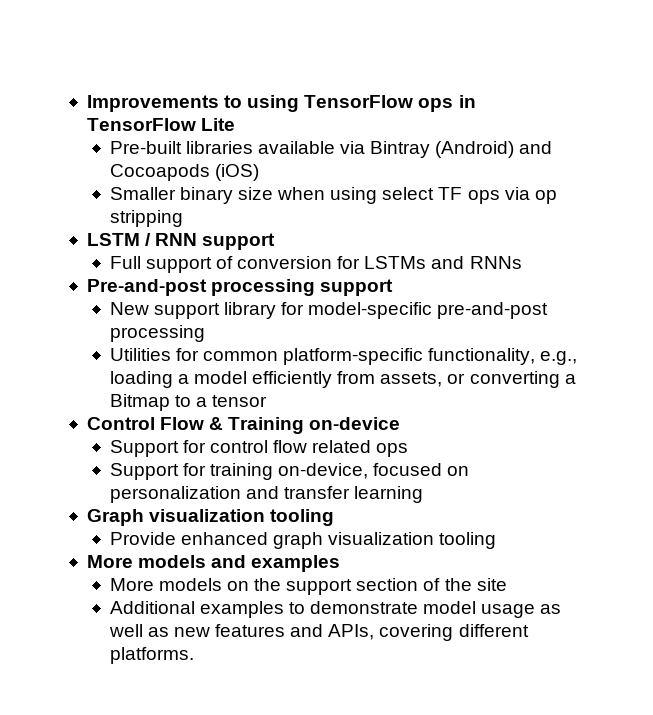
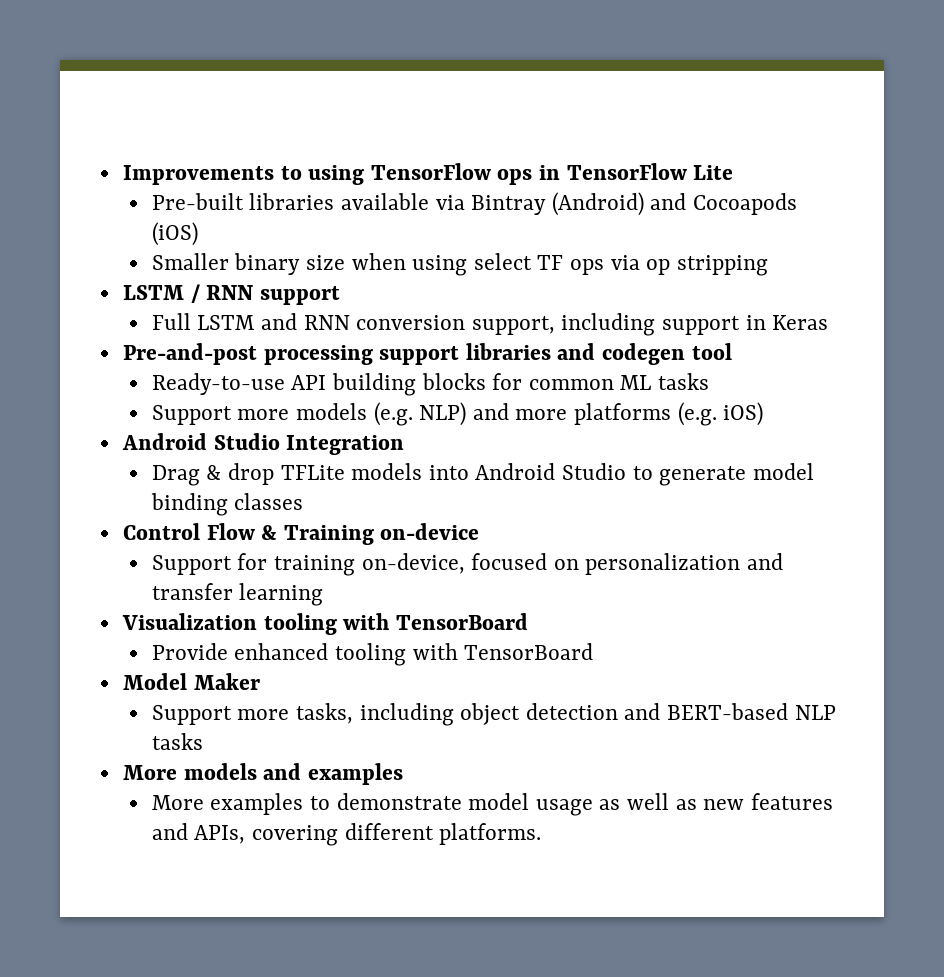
- Full support of conversion for LSTMs and RNNs
- Pre-and-post processing support
- New support library for model-specific pre-and-post processing
- Utilities for common platform-specific functionality, e.g., loading a model efficiently from assets, or converting a Bitmap to a tensor
+ Full LSTM and RNN conversion support, including support in Keras
+ Pre-and-post processing support libraries and codegen tool
+ Ready-to-use API building blocks for common ML tasks
+ Support more models (e.g. NLP) and more platforms (e.g. iOS)
+ Android Studio Integration
+ Drag & drop TFLite models into Android Studio to generate model binding classes
- Support for control flow related ops
- Graph visualization tooling
+ Visualization tooling with TensorBoard
- Provide enhanced graph visualization tooling
+ Provide enhanced tooling with TensorBoard
+ Model Maker
+ Support more tasks, including object detection and BERT-based NLP tasks
- More models on the support section of the site
- Additional examples to demonstrate model usage as well as new features and APIs, covering different platforms.
+ More examples to demonstrate model usage as well as new features and APIs, covering different platforms.

